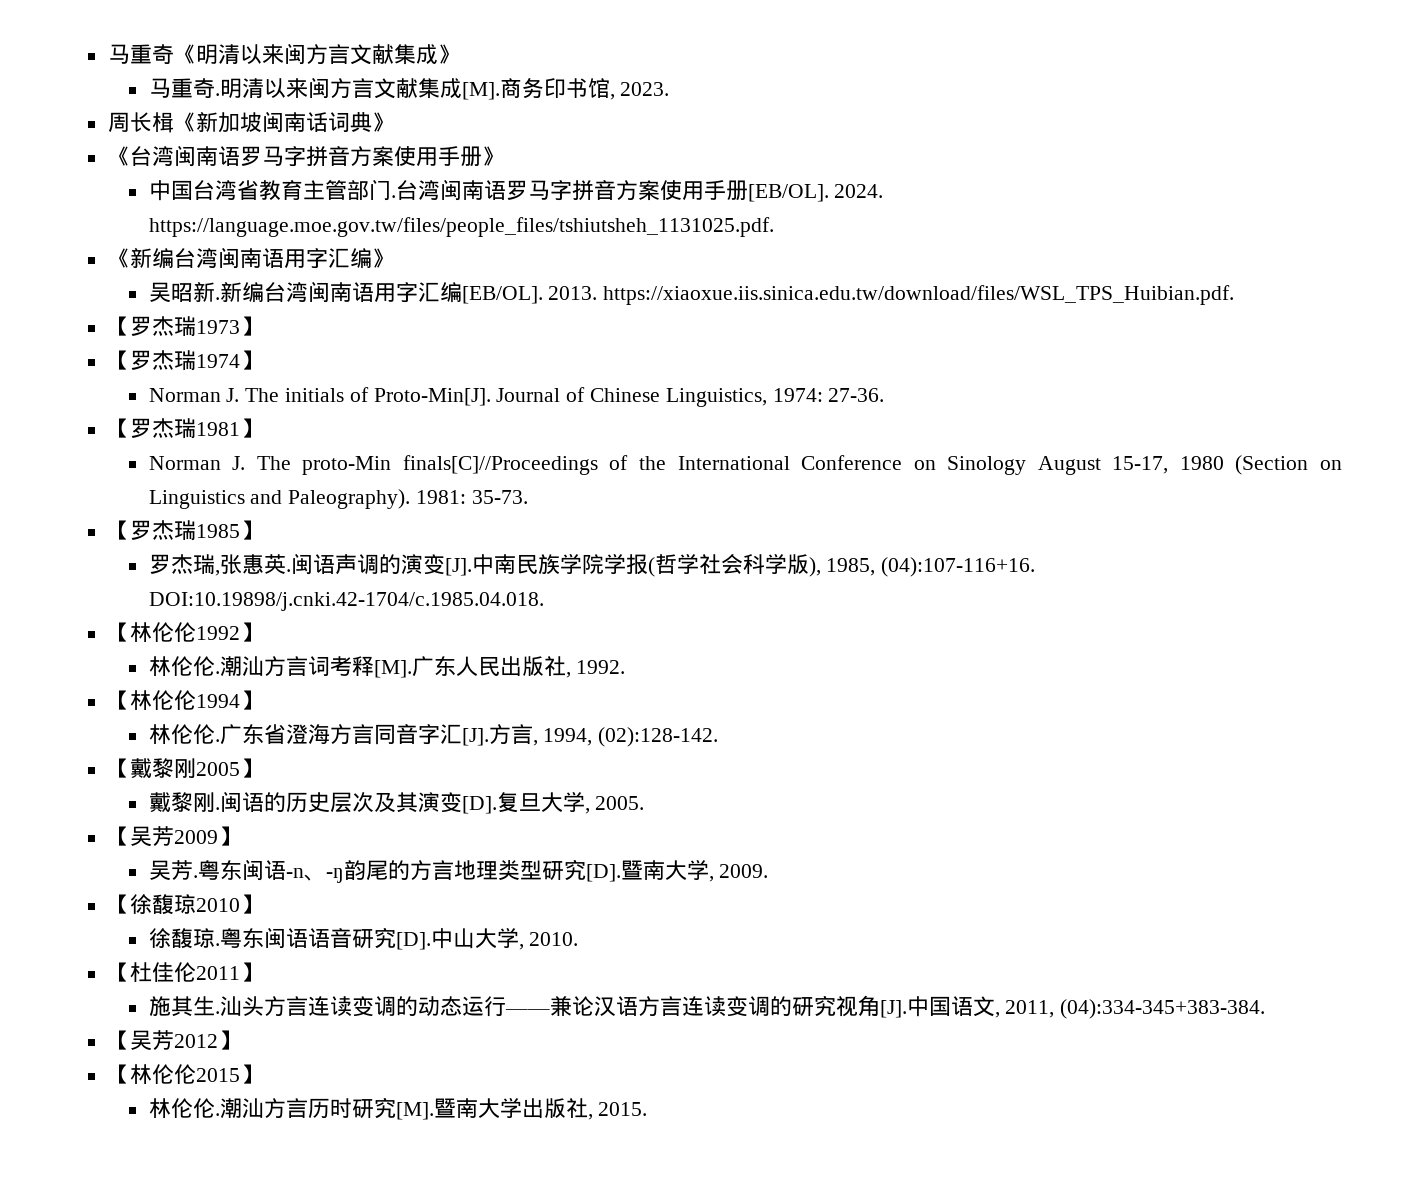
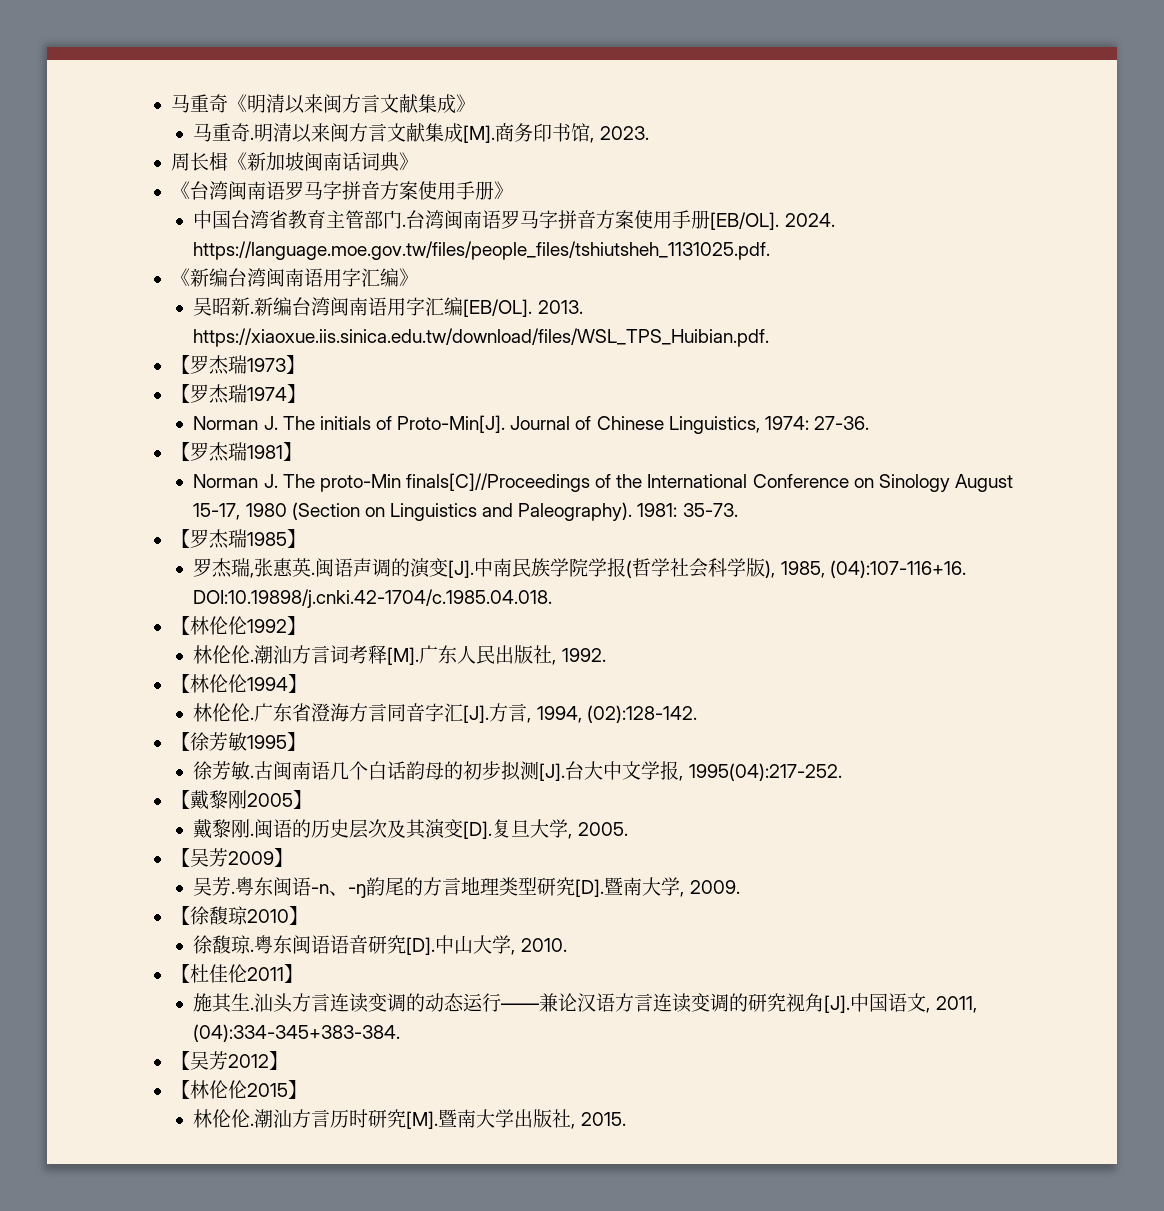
+ 【徐芳敏1995】
+ 徐芳敏.古闽南语几个白话韵母的初步拟测[J].台大中文学报, 1995(04):217-252.

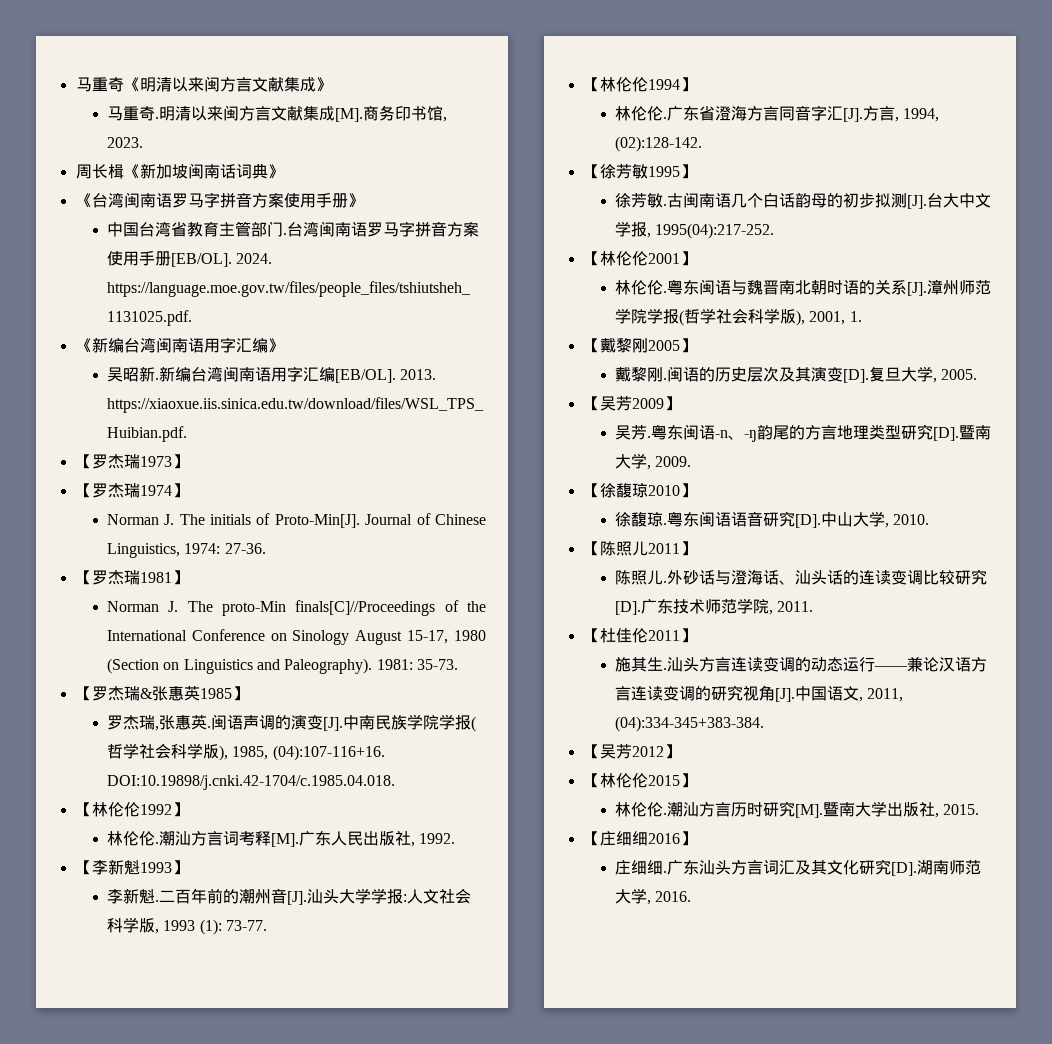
- 【罗杰瑞1985】
+ 【罗杰瑞&张惠英1985】
+ 【李新魁1993】
+ 李新魁.二百年前的潮州音[J].汕头大学学报:人文社会科学版, 1993 (1): 73-77.
+ 【林伦伦2001】
+ 林伦伦.粤东闽语与魏晋南北朝时语的关系[J].漳州师范学院学报(哲学社会科学版), 2001, 1.
+ 【陈照儿2011】
+ 陈照儿.外砂话与澄海话、汕头话的连读变调比较研究[D].广东技术师范学院, 2011.
+ 【庄细细2016】
+ 庄细细.广东汕头方言词汇及其文化研究[D].湖南师范大学, 2016.

